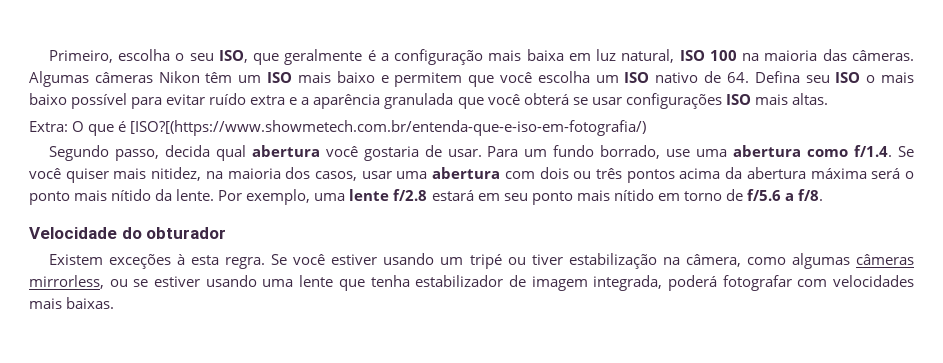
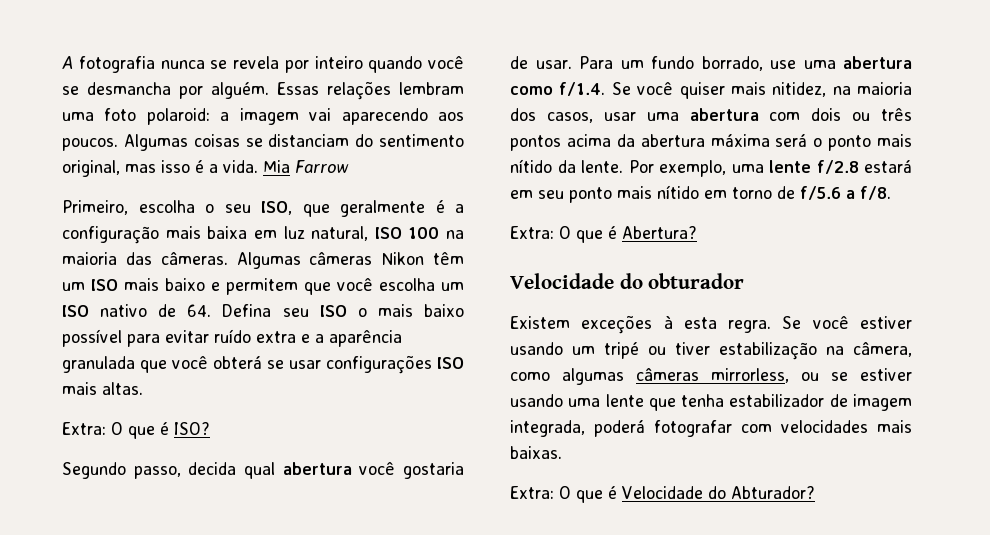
+ A fotografia nunca se revela por inteiro quando você se desmancha por alguém. Essas relações lembram uma foto polaroid: a imagem vai aparecendo aos poucos. Algumas coisas se distanciam do sentimento original, mas isso é a vida. Mia Farrow
- Extra: O que é [ISO?[(https://www.showmetech.com.br/entenda-que-e-iso-em-fotografia/)
+ Extra: O que é ISO?
+ Extra: O que é Abertura?
+ Extra: O que é Velocidade do Abturador?

